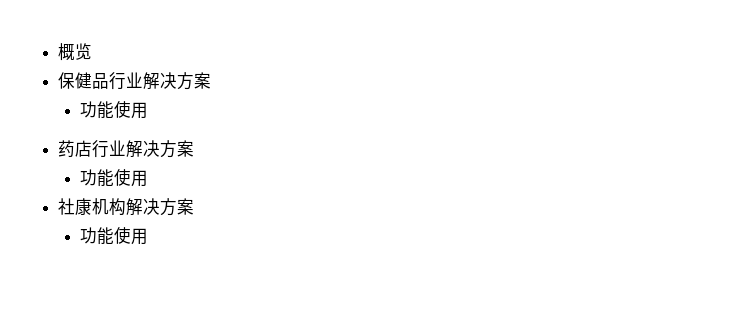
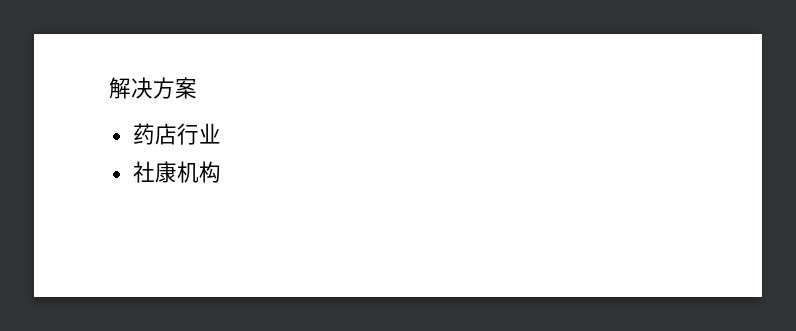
- 概览
- 保健品行业解决方案
- 功能使用
+ 解决方案
- 药店行业解决方案
- 功能使用
- 社康机构解决方案
- 功能使用
+ 药店行业
+ 社康机构

